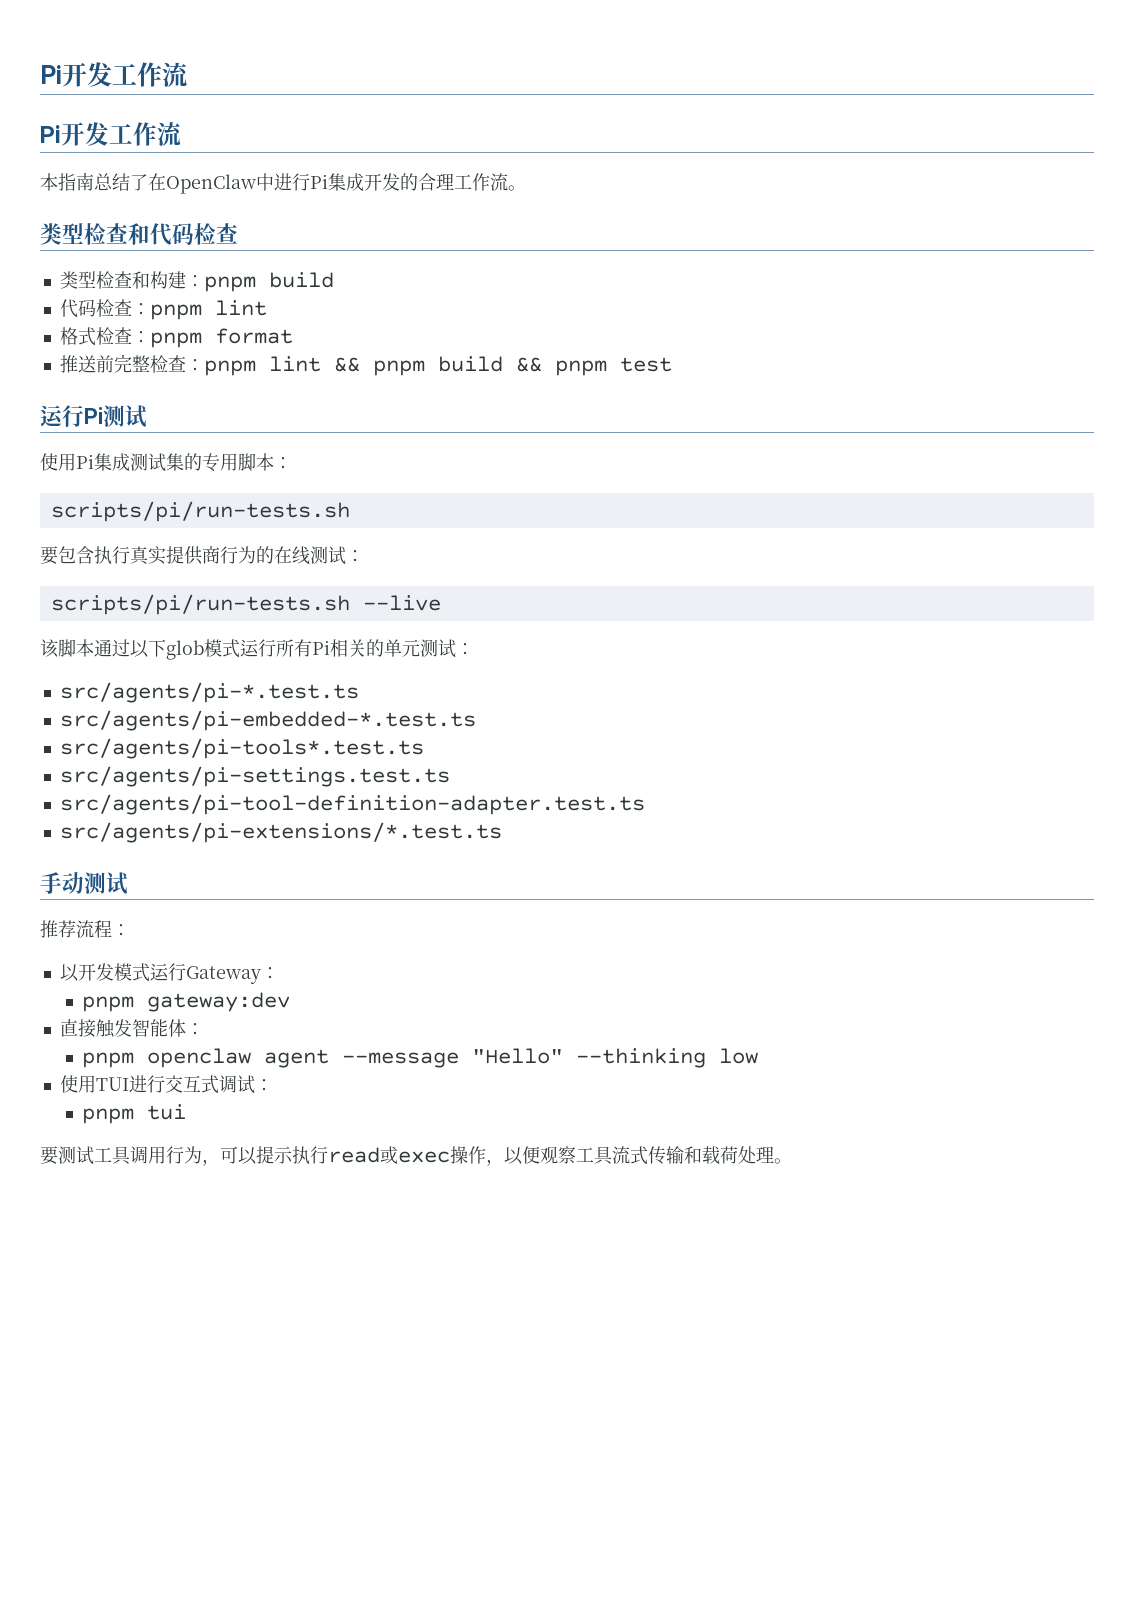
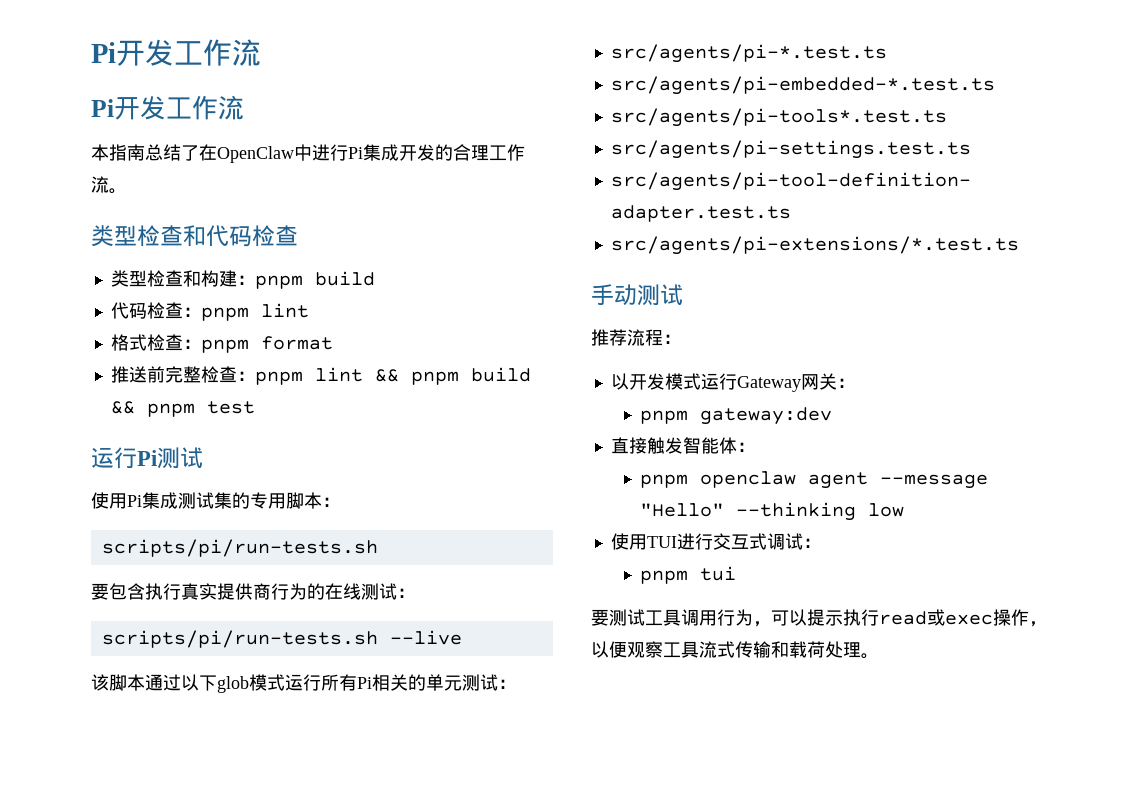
- 以开发模式运行Gateway：
+ 以开发模式运行Gateway网关：

